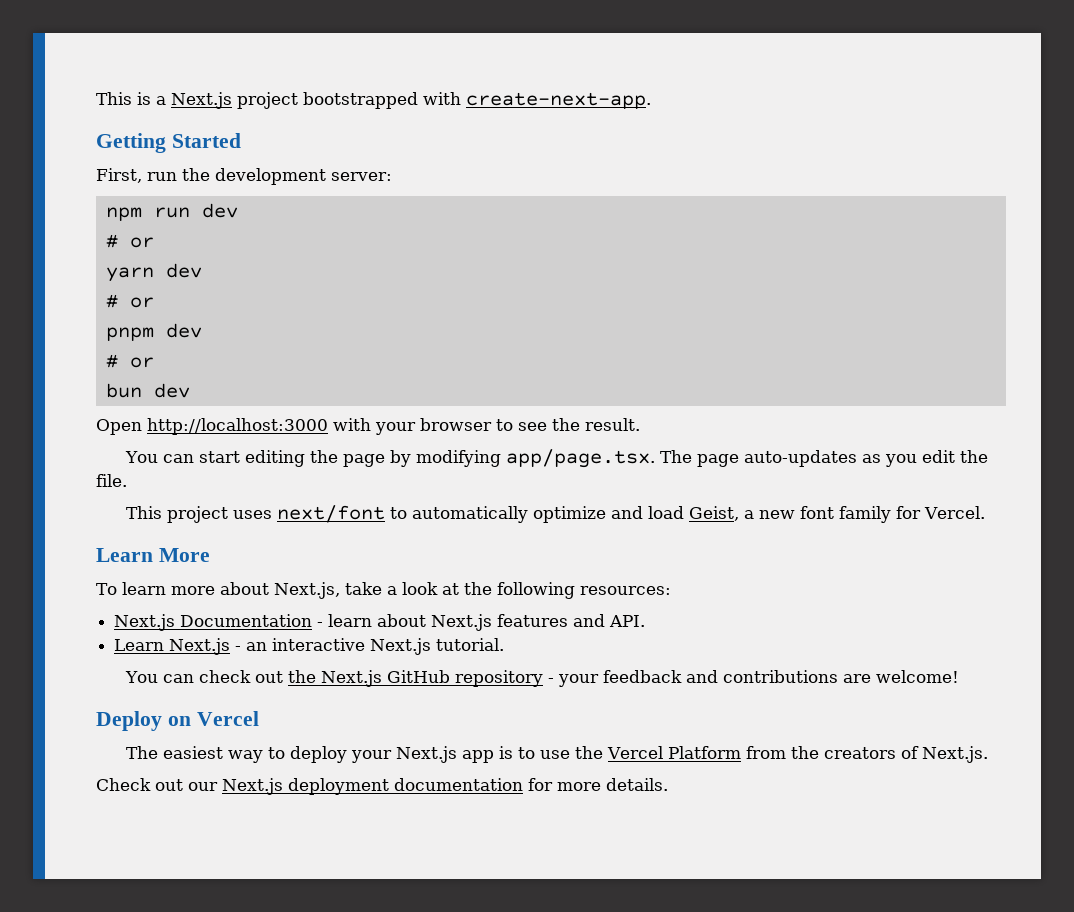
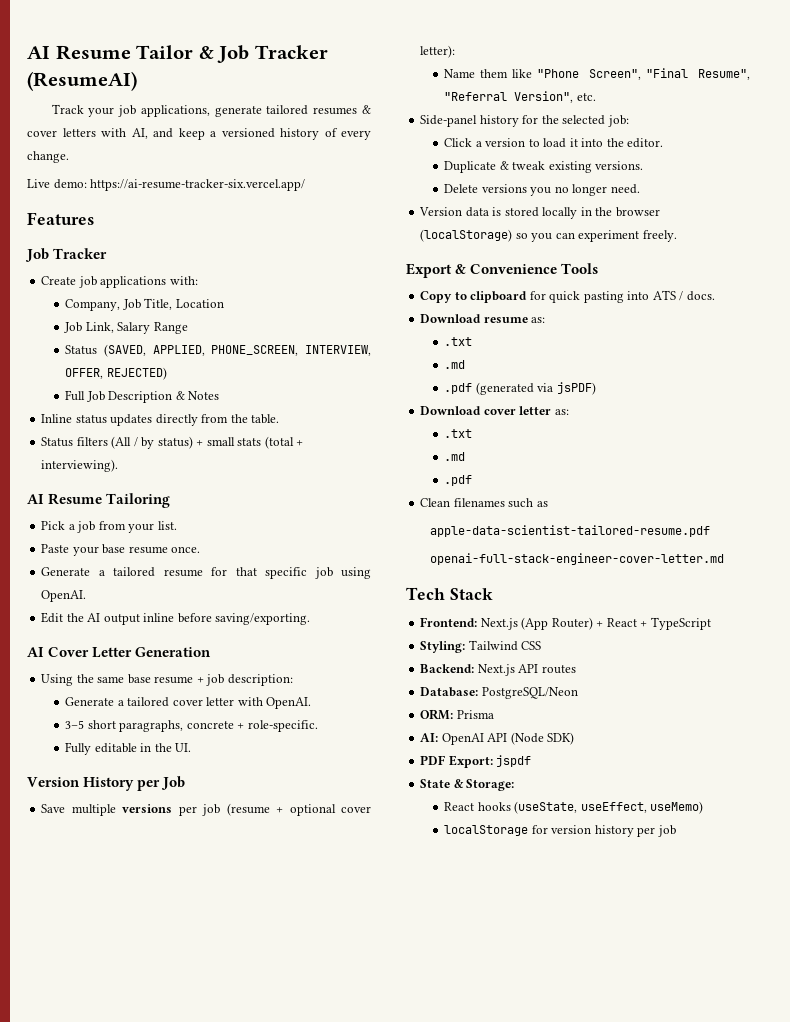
- This is a Next.js project bootstrapped with create-next-app.
- Getting Started
- First, run the development server:
- npm run dev
- # or
- yarn dev
- # or
- pnpm dev
- # or
- bun dev
- Open http://localhost:3000 with your browser to see the result.
- You can start editing the page by modifying app/page.tsx. The page auto-updates as you edit the file.
- This project uses next/font to automatically optimize and load Geist, a new font family for Vercel.
- Learn More
- To learn more about Next.js, take a look at the following resources:
- Next.js Documentation - learn about Next.js features and API.
- Learn Next.js - an interactive Next.js tutorial.
- You can check out the Next.js GitHub repository - your feedback and contributions are welcome!
- Deploy on Vercel
- The easiest way to deploy your Next.js app is to use the Vercel Platform from the creators of Next.js.
- Check out our Next.js deployment documentation for more details.
+ AI Resume Tailor & Job Tracker (ResumeAI)
+ Track your job applications, generate tailored resumes & cover letters with AI, and keep a versioned history of every change.
+ Live demo: https://ai-resume-tracker-six.vercel.app/
+ Features
+ Job Tracker
+ Create job applications with:
+ Company, Job Title, Location
+ Job Link, Salary Range
+ Status (SAVED, APPLIED, PHONE_SCREEN, INTERVIEW, OFFER, REJECTED)
+ Full Job Description & Notes
+ Inline status updates directly from the table.
+ Status filters (All / by status) + small stats (total + interviewing).
+ AI Resume Tailoring
+ Pick a job from your list.
+ Paste your base resume once.
+ Generate a tailored resume for that specific job using OpenAI.
+ Edit the AI output inline before saving/exporting.
+ AI Cover Letter Generation
+ Using the same base resume + job description:
+ Generate a tailored cover letter with OpenAI.
+ 3–5 short paragraphs, concrete + role-specific.
+ Fully editable in the UI.
+ Version History per Job
+ Save multiple versions per job (resume + optional cover letter):
+ Name them like "Phone Screen", "Final Resume", "Referral Version", etc.
+ Side-panel history for the selected job:
+ Click a version to load it into the editor.
+ Duplicate & tweak existing versions.
+ Delete versions you no longer need.
+ Version data is stored locally in the browser (localStorage) so you can experiment freely.
+ Export & Convenience Tools
+ Copy to clipboard for quick pasting into ATS / docs.
+ Download resume as:
+ .txt
+ .md
+ .pdf (generated via jsPDF)
+ Download cover letter as:
+ .txt
+ .md
+ .pdf
+ Clean filenames such as
+ apple-data-scientist-tailored-resume.pdf
+ openai-full-stack-engineer-cover-letter.md
+ Tech Stack
+ Frontend: Next.js (App Router) + React + TypeScript
+ Styling: Tailwind CSS
+ Backend: Next.js API routes
+ Database: PostgreSQL/Neon
+ ORM: Prisma
+ AI: OpenAI API (Node SDK)
+ PDF Export: jspdf
+ State & Storage:
+ React hooks (useState, useEffect, useMemo)
+ localStorage for version history per job

